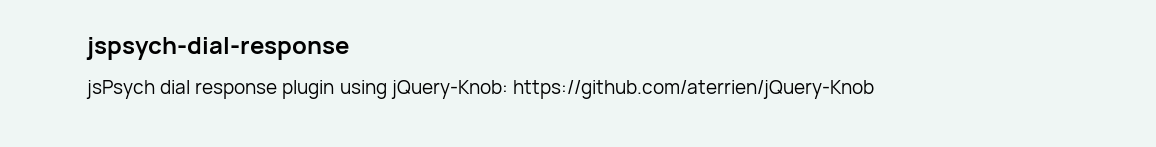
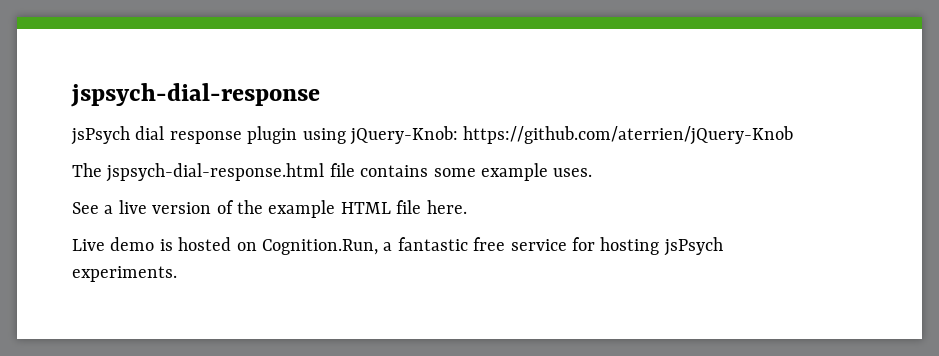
+ The jspsych-dial-response.html file contains some example uses.
+ See a live version of the example HTML file here.
+ Live demo is hosted on Cognition.Run, a fantastic free service for hosting jsPsych experiments.

